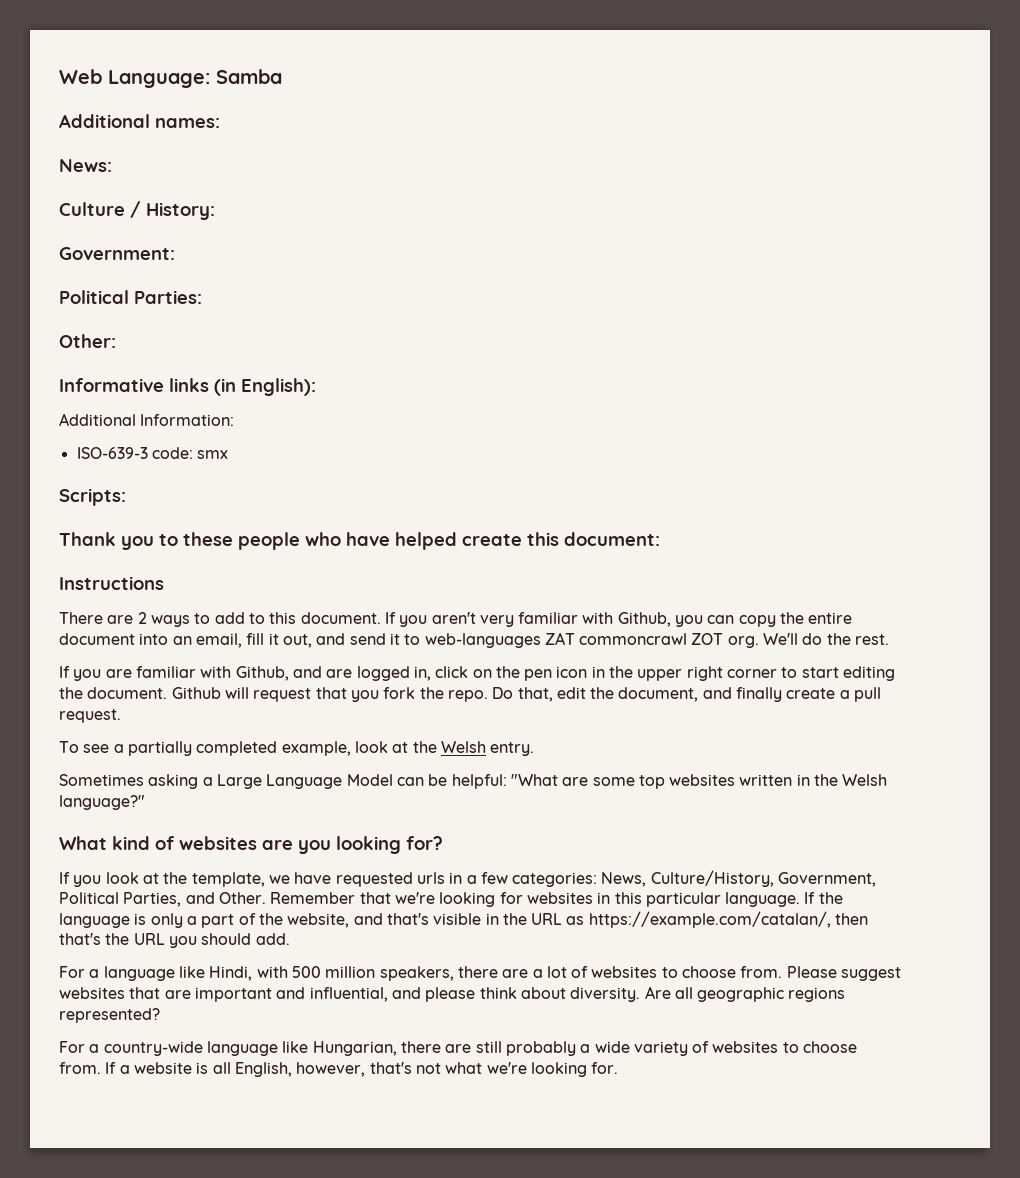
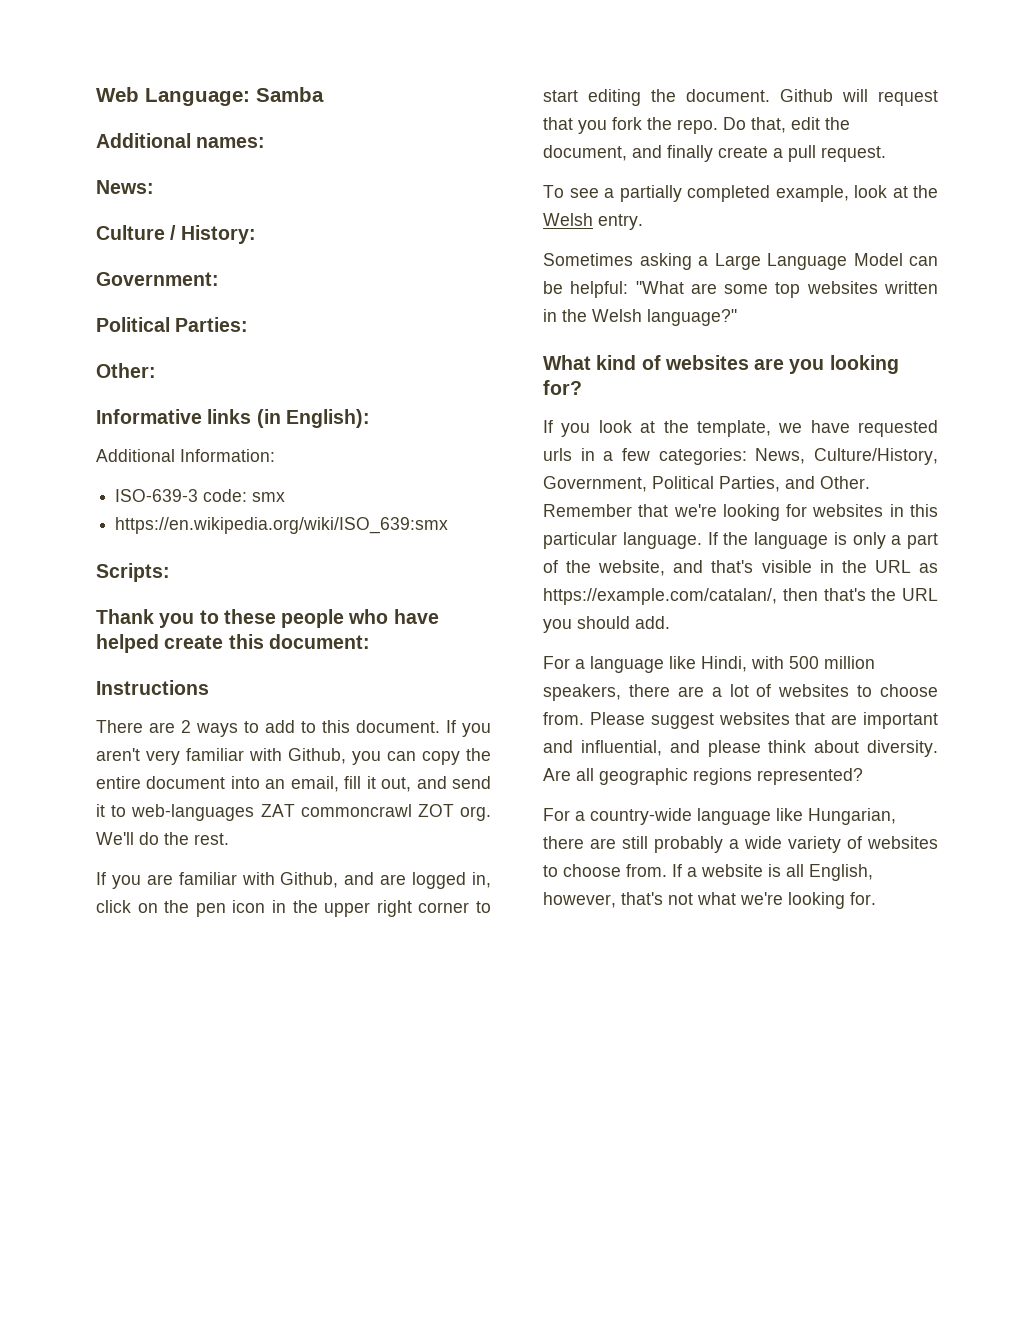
+ https://en.wikipedia.org/wiki/ISO_639:smx

